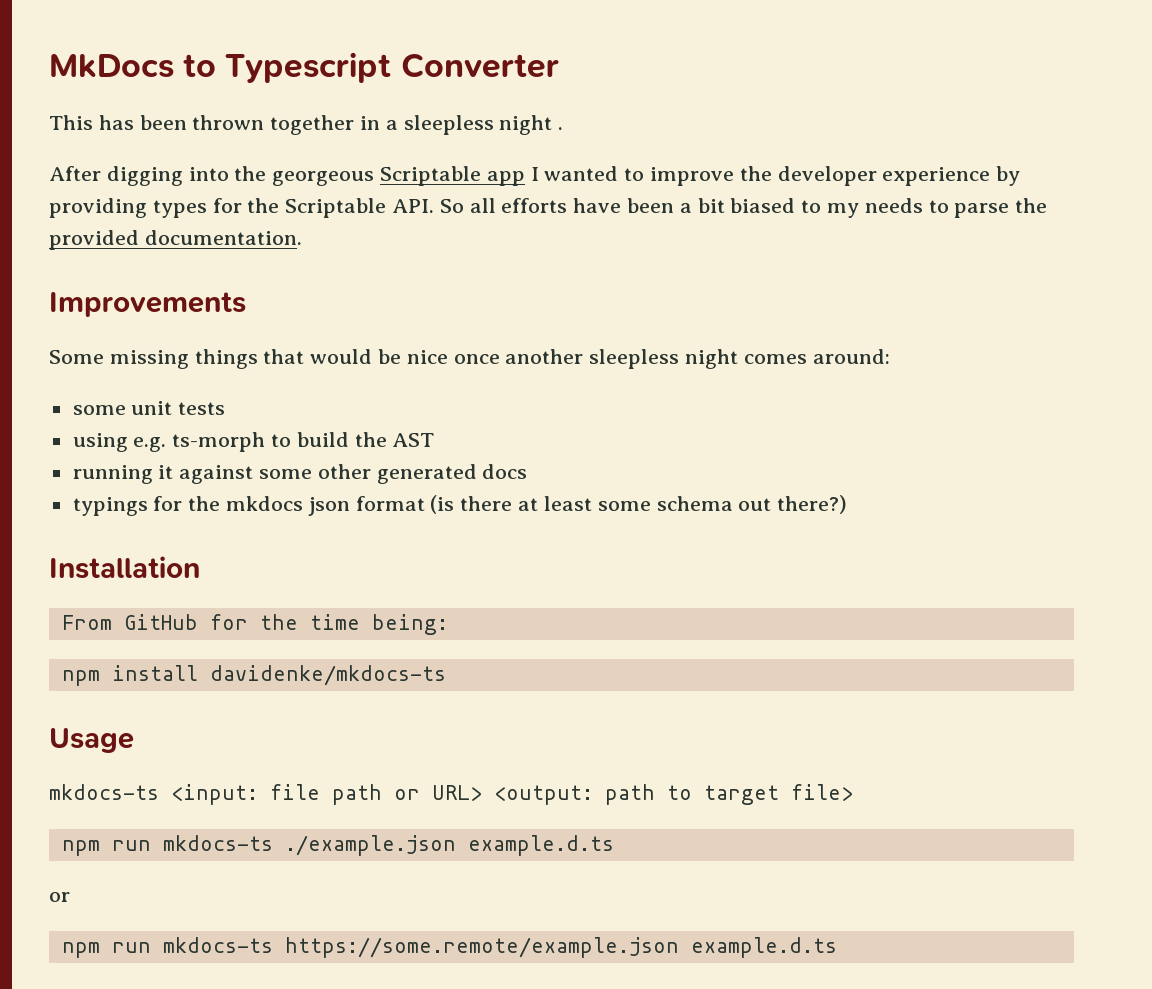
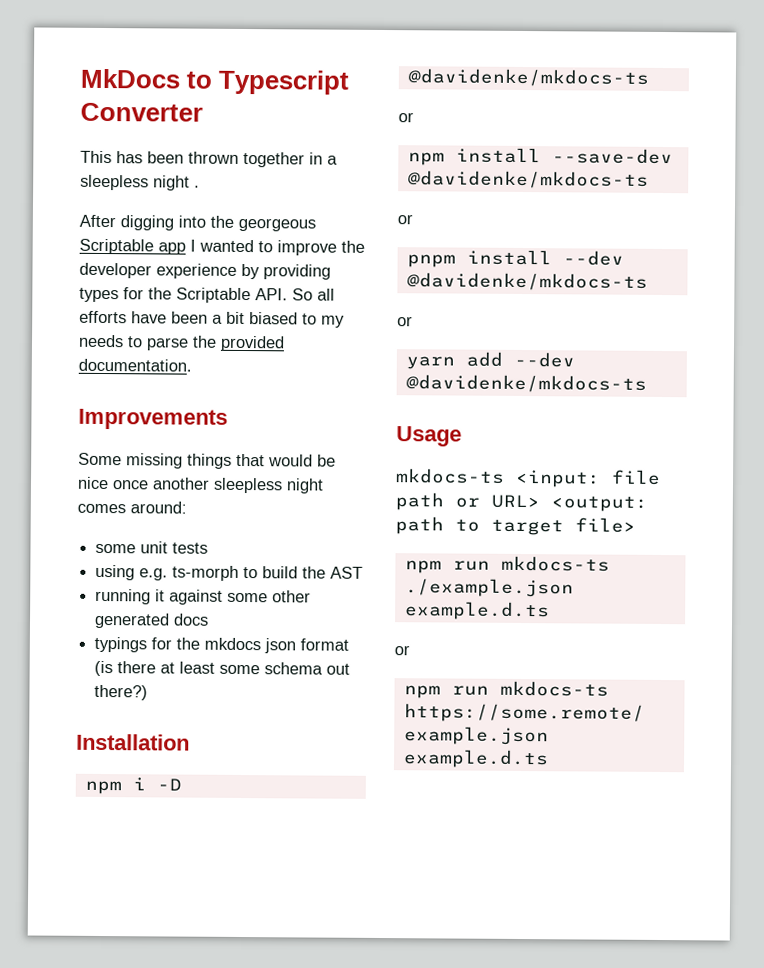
- From GitHub for the time being:
- npm install davidenke/mkdocs-ts
+ npm i -D @davidenke/mkdocs-ts
+ or
+ npm install --save-dev @davidenke/mkdocs-ts
+ or
+ pnpm install --dev @davidenke/mkdocs-ts
+ or
+ yarn add --dev @davidenke/mkdocs-ts

